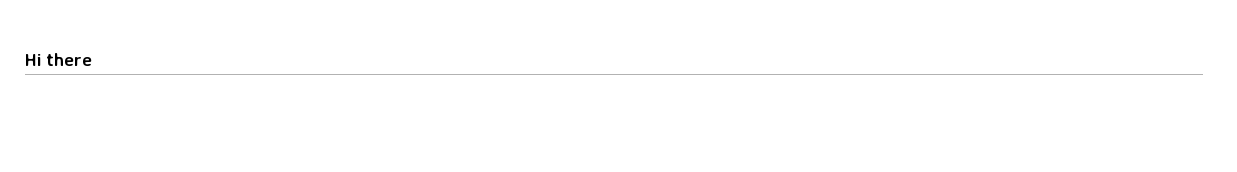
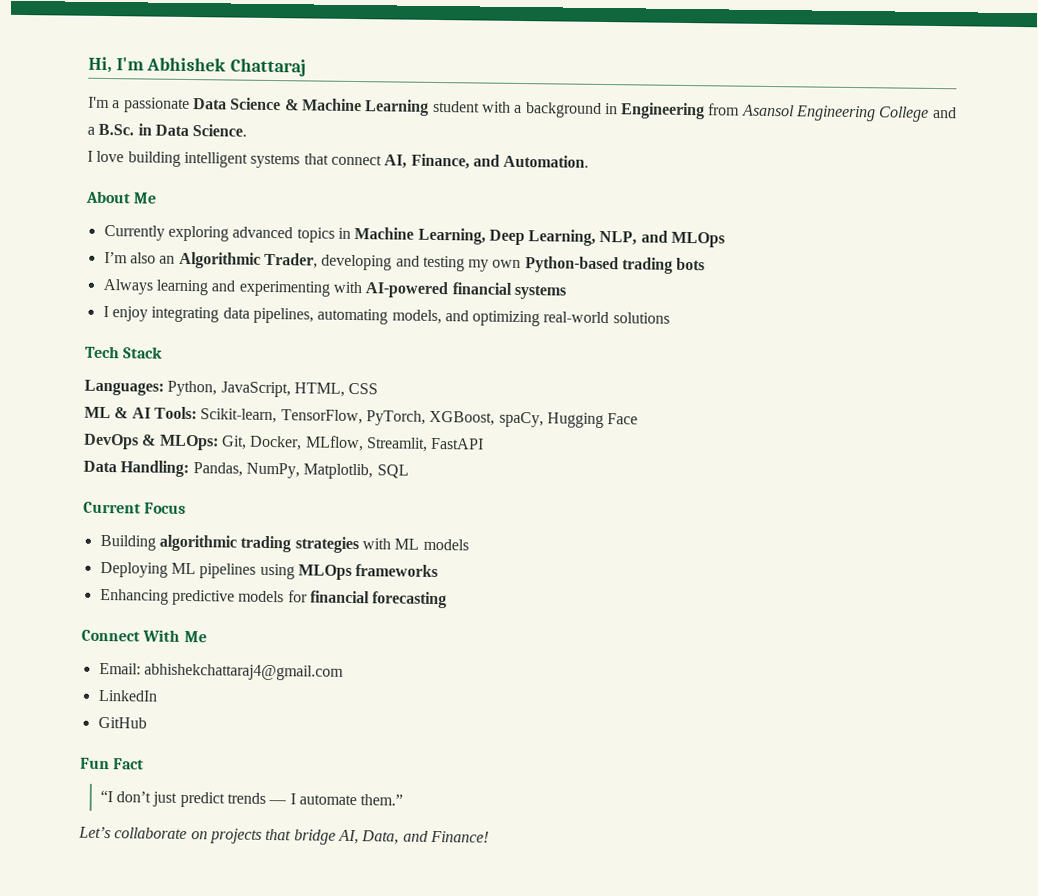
- Hi there
+ Hi, I'm Abhishek Chattaraj
+ I'm a passionate Data Science & Machine Learning student with a background in Engineering from Asansol Engineering College and a B.Sc. in Data Science.
+ I love building intelligent systems that connect AI, Finance, and Automation.
+ About Me
+ Currently exploring advanced topics in Machine Learning, Deep Learning, NLP, and MLOps
+ I’m also an Algorithmic Trader, developing and testing my own Python-based trading bots
+ Always learning and experimenting with AI-powered financial systems
+ I enjoy integrating data pipelines, automating models, and optimizing real-world solutions
+ Tech Stack
+ Languages: Python, JavaScript, HTML, CSS
+ ML & AI Tools: Scikit-learn, TensorFlow, PyTorch, XGBoost, spaCy, Hugging Face
+ DevOps & MLOps: Git, Docker, MLflow, Streamlit, FastAPI
+ Data Handling: Pandas, NumPy, Matplotlib, SQL
+ Current Focus
+ Building algorithmic trading strategies with ML models
+ Deploying ML pipelines using MLOps frameworks
+ Enhancing predictive models for financial forecasting
+ Connect With Me
+ Email: abhishekchattaraj4@gmail.com
+ LinkedIn
+ GitHub
+ Fun Fact
+ “I don’t just predict trends — I automate them.”
+ Let’s collaborate on projects that bridge AI, Data, and Finance!

